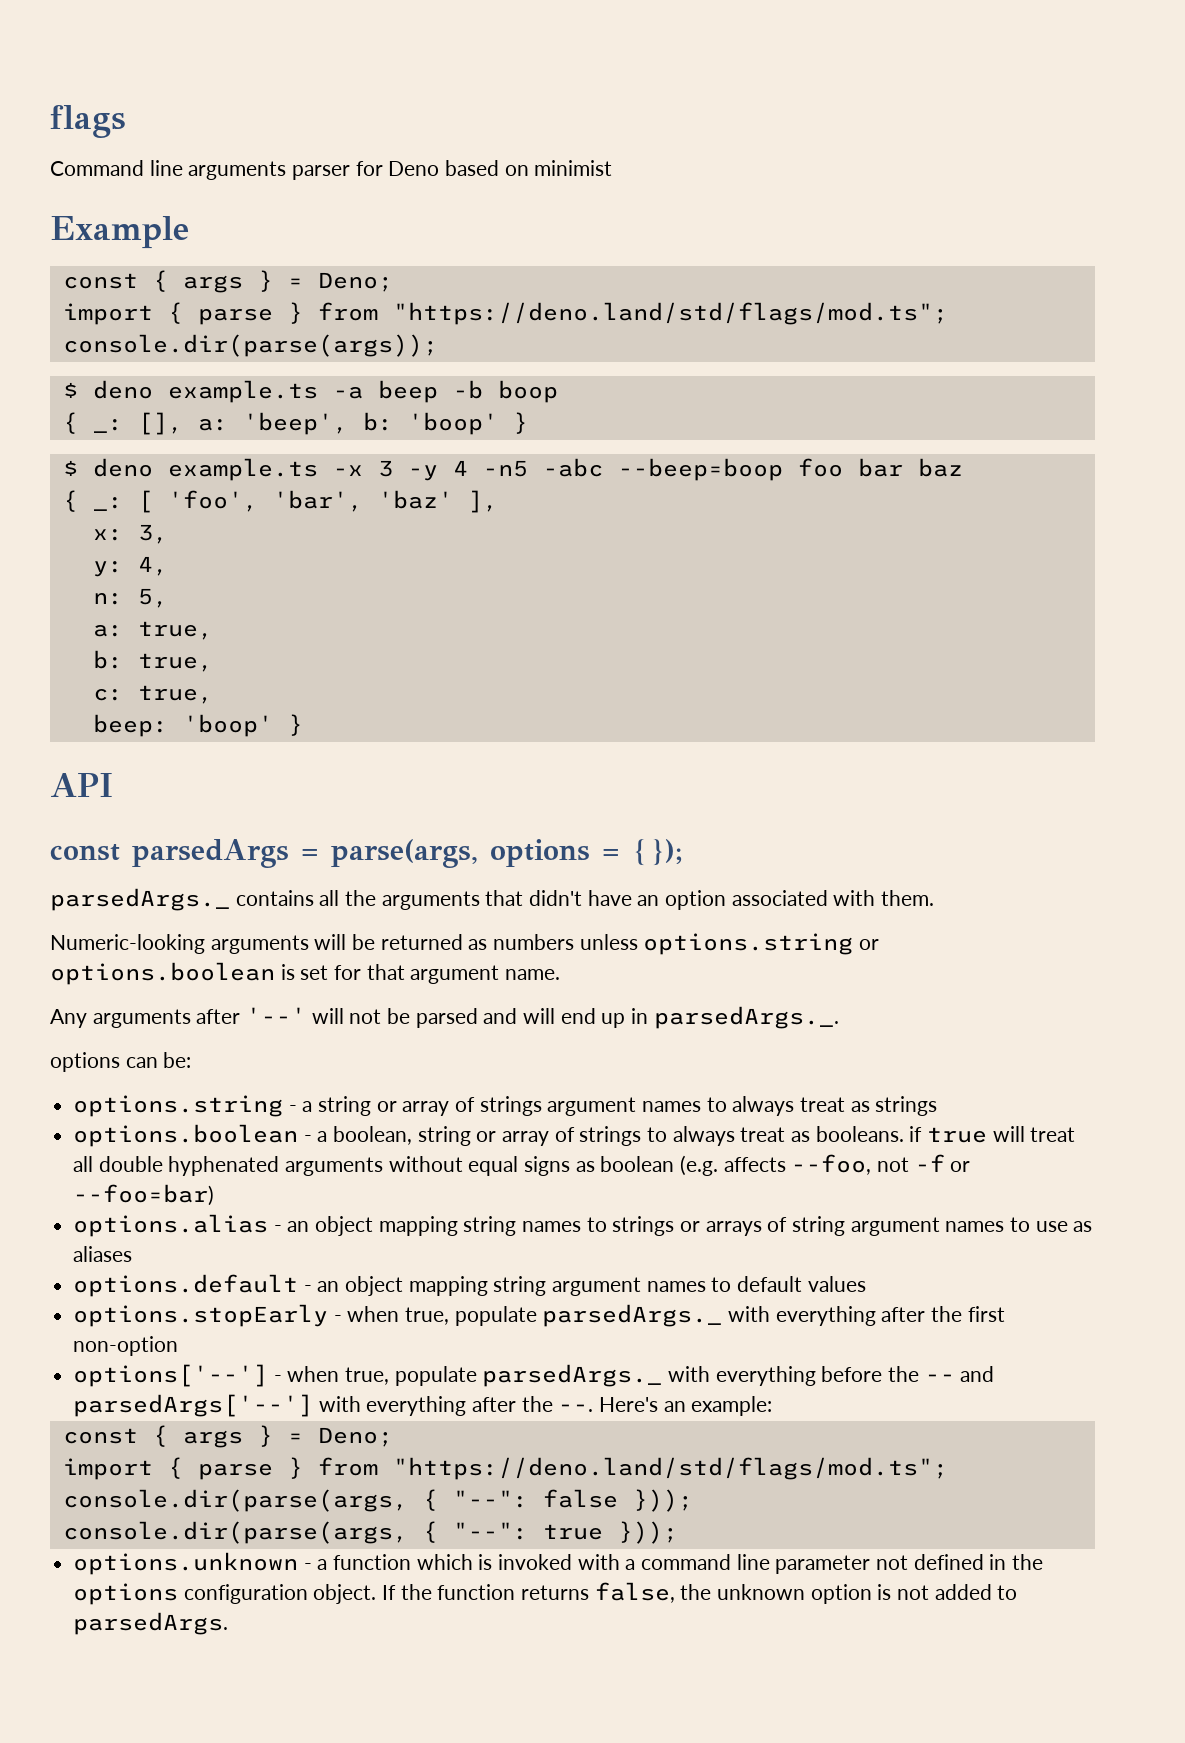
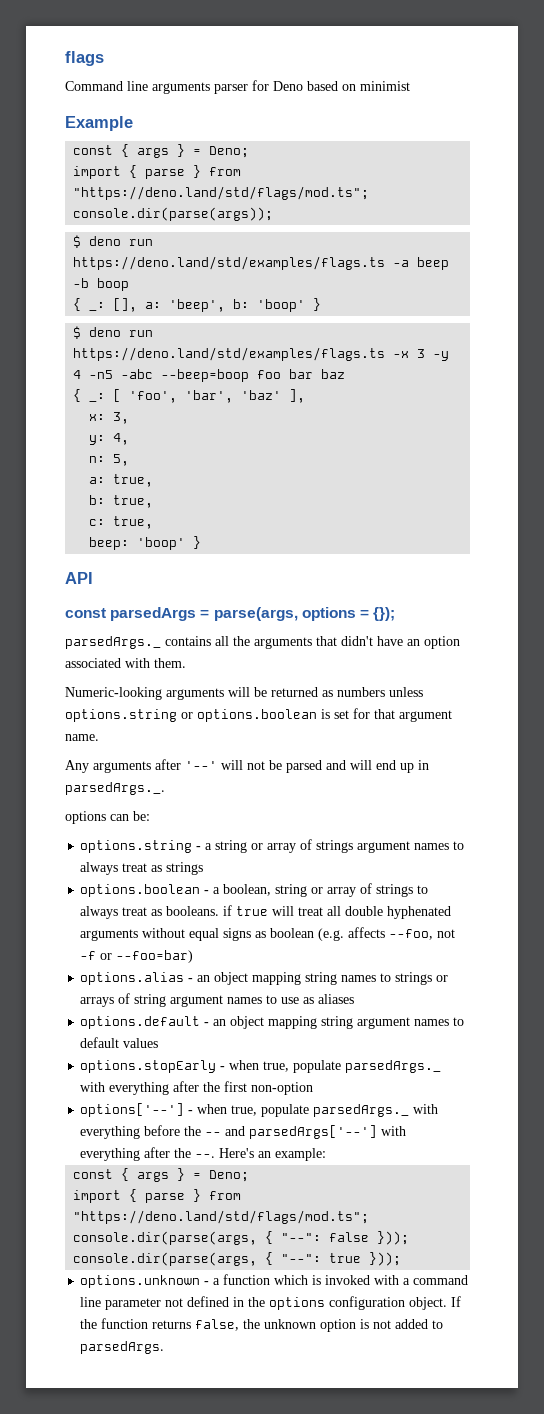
- $ deno example.ts -a beep -b boop
+ $ deno run https://deno.land/std/examples/flags.ts -a beep -b boop
- $ deno example.ts -x 3 -y 4 -n5 -abc --beep=boop foo bar baz
+ $ deno run https://deno.land/std/examples/flags.ts -x 3 -y 4 -n5 -abc --beep=boop foo bar baz

